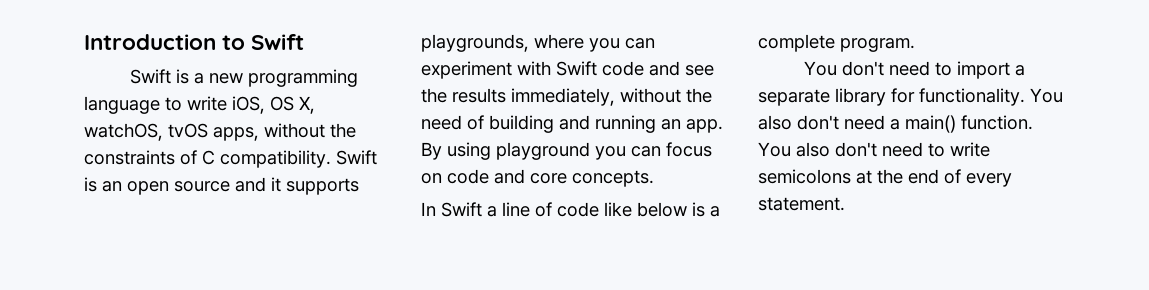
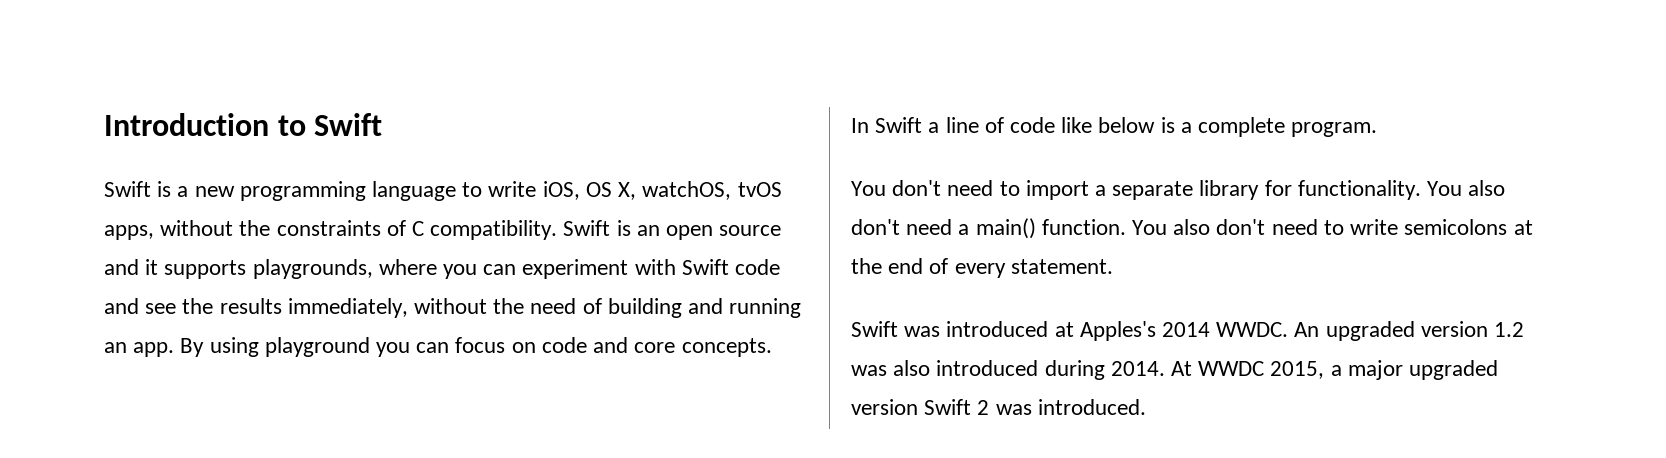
+ Swift was introduced at Apples's 2014 WWDC. An upgraded version 1.2 was also introduced during 2014. At WWDC 2015, a major upgraded version Swift 2 was introduced.

